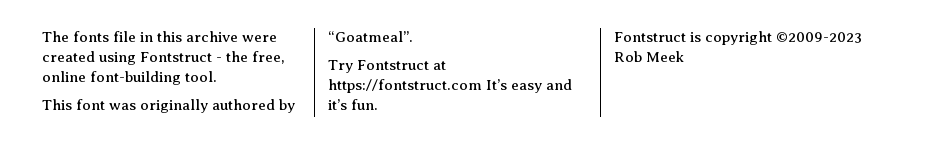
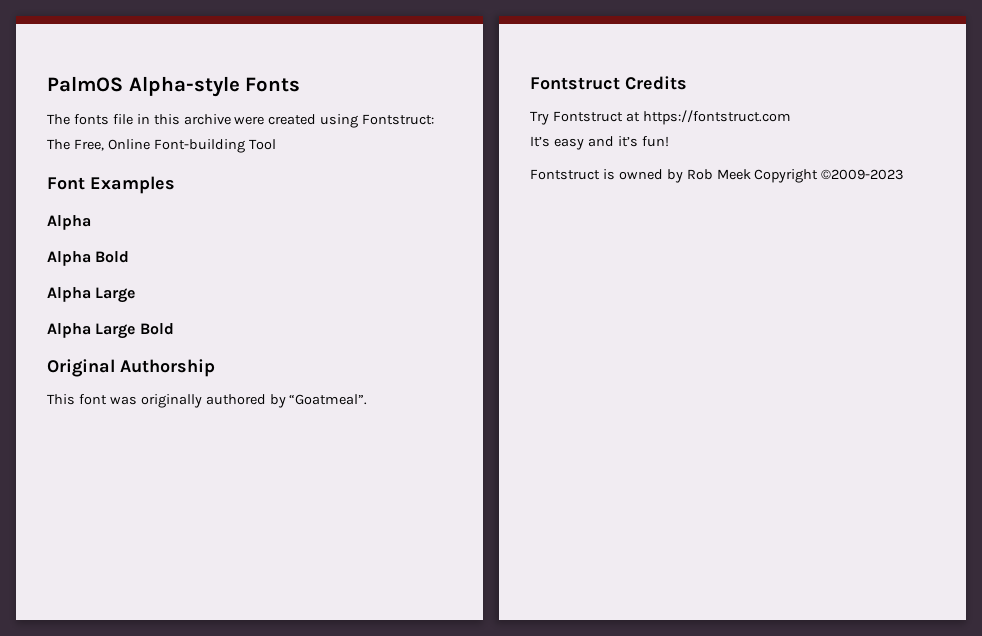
+ PalmOS Alpha-style Fonts
- The fonts file in this archive were created using Fontstruct - the free, online font-building tool.
+ The fonts file in this archive were created using Fontstruct: The Free, Online Font-building Tool
+ Font Examples
+ Alpha
+ Alpha Bold
+ Alpha Large
+ Alpha Large Bold
+ Original Authorship
+ Fontstruct Credits
- Try Fontstruct at https://fontstruct.com It’s easy and it’s fun.
+ Try Fontstruct at https://fontstruct.com
+ It’s easy and it’s fun!
- Fontstruct is copyright ©2009-2023 Rob Meek
+ Fontstruct is owned by Rob Meek Copyright ©2009-2023

